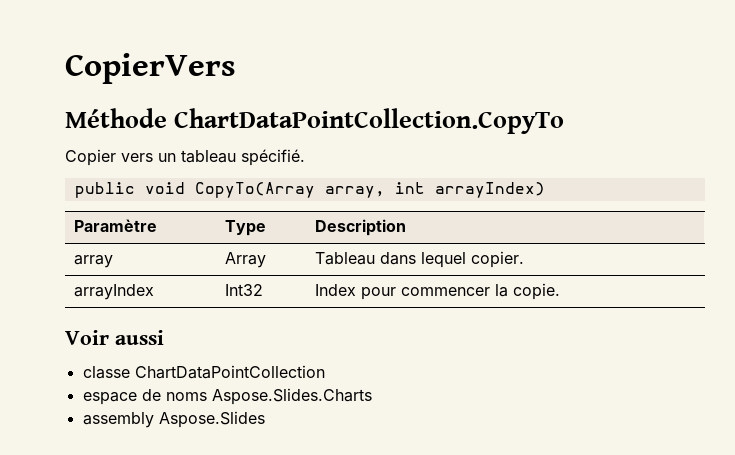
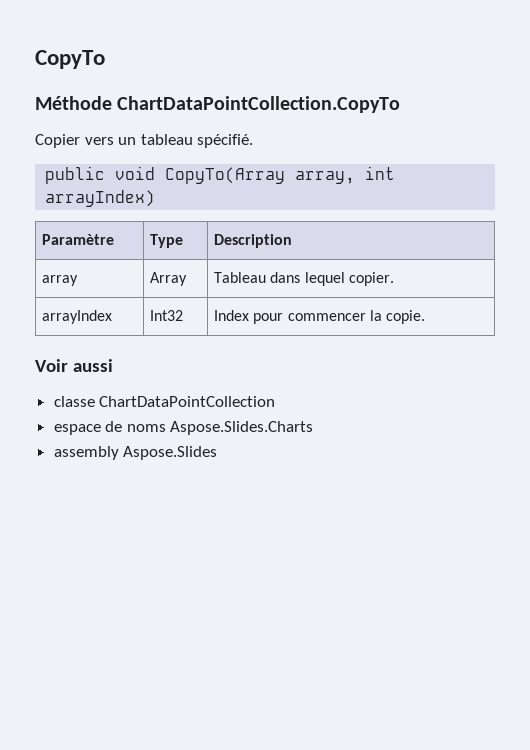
- CopierVers
+ CopyTo

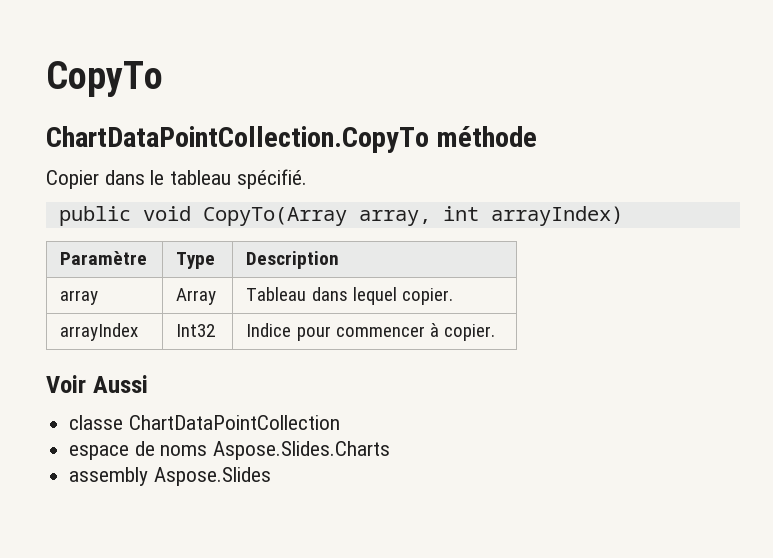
- Méthode ChartDataPointCollection.CopyTo
+ ChartDataPointCollection.CopyTo méthode
- Copier vers un tableau spécifié.
+ Copier dans le tableau spécifié.
- arrayIndex | Int32 | Index pour commencer la copie.
+ arrayIndex | Int32 | Indice pour commencer à copier.
- Voir aussi
+ Voir Aussi

